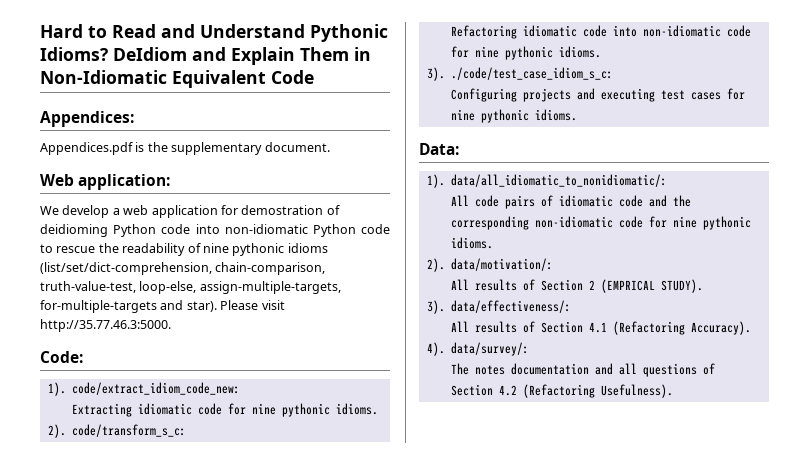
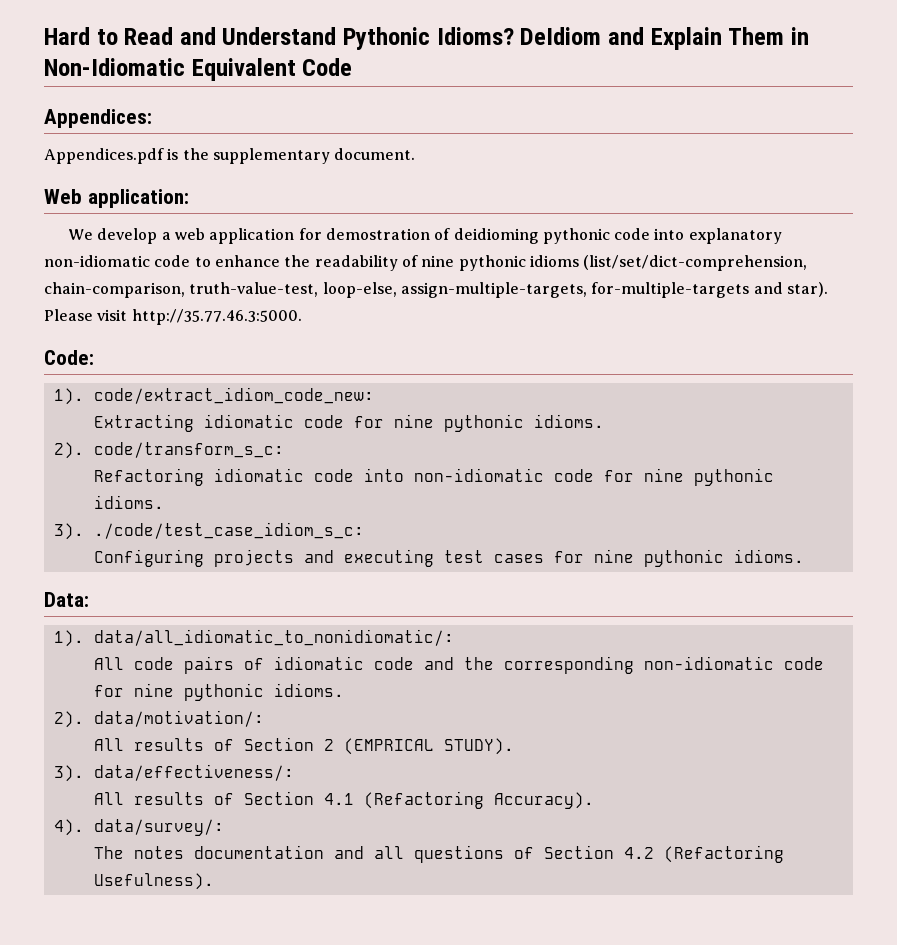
- We develop a web application for demostration of deidioming Python code into non-idiomatic Python code to rescue the readability of nine pythonic idioms (list/set/dict-comprehension, chain-comparison, truth-value-test, loop-else, assign-multiple-targets, for-multiple-targets and star).
+ We develop a web application for demostration of deidioming pythonic code into explanatory non-idiomatic code to enhance the readability of nine pythonic idioms (list/set/dict-comprehension, chain-comparison, truth-value-test, loop-else, assign-multiple-targets, for-multiple-targets and star).

